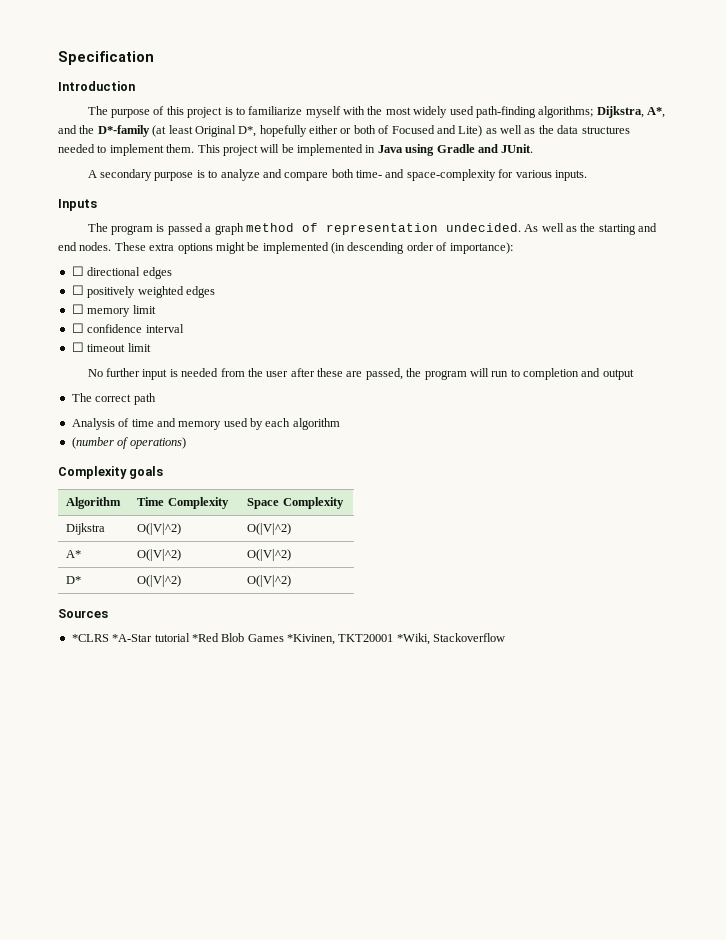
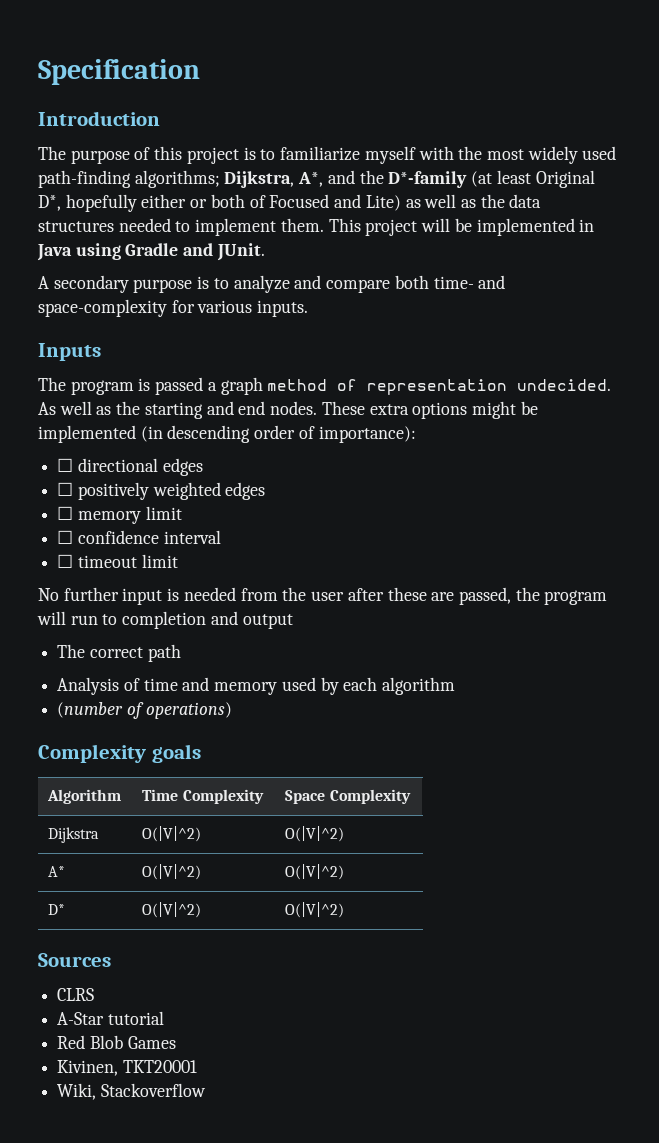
- *CLRS *A-Star tutorial *Red Blob Games *Kivinen, TKT20001 *Wiki, Stackoverflow
+ CLRS
+ A-Star tutorial
+ Red Blob Games
+ Kivinen, TKT20001
+ Wiki, Stackoverflow

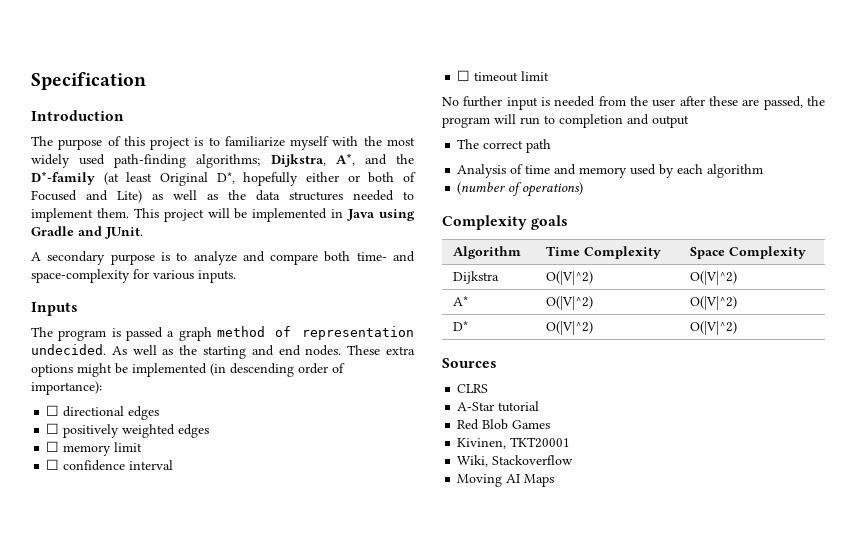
+ Moving AI Maps

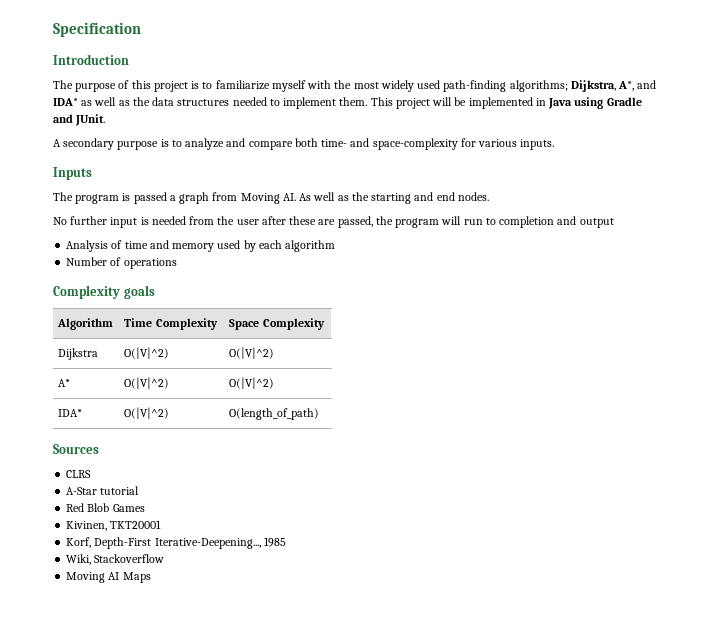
- The purpose of this project is to familiarize myself with the most widely used path-finding algorithms; Dijkstra, A*, and the D*-family (at least Original D*, hopefully either or both of Focused and Lite) as well as the data structures needed to implement them.
+ The purpose of this project is to familiarize myself with the most widely used path-finding algorithms; Dijkstra, A*, and IDA* as well as the data structures needed to implement them.
- The program is passed a graph method of representation undecided. As well as the starting and end nodes. These extra options might be implemented (in descending order of importance):
- ☐ directional edges
- ☐ positively weighted edges
- ☐ memory limit
- ☐ confidence interval
- ☐ timeout limit
+ The program is passed a graph from Moving AI. As well as the starting and end nodes.
- The correct path
- (number of operations)
+ Number of operations
- D* | O(|V|^2) | O(|V|^2)
+ IDA* | O(|V|^2) | O(length_of_path)
+ Korf, Depth-First Iterative-Deepening..., 1985

